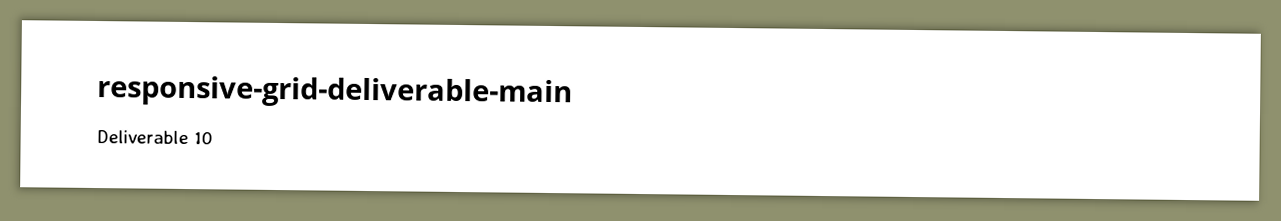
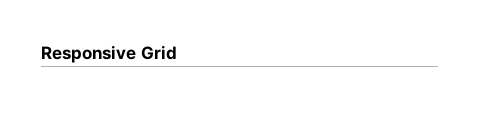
- responsive-grid-deliverable-main
- Deliverable 10
+ Responsive Grid

